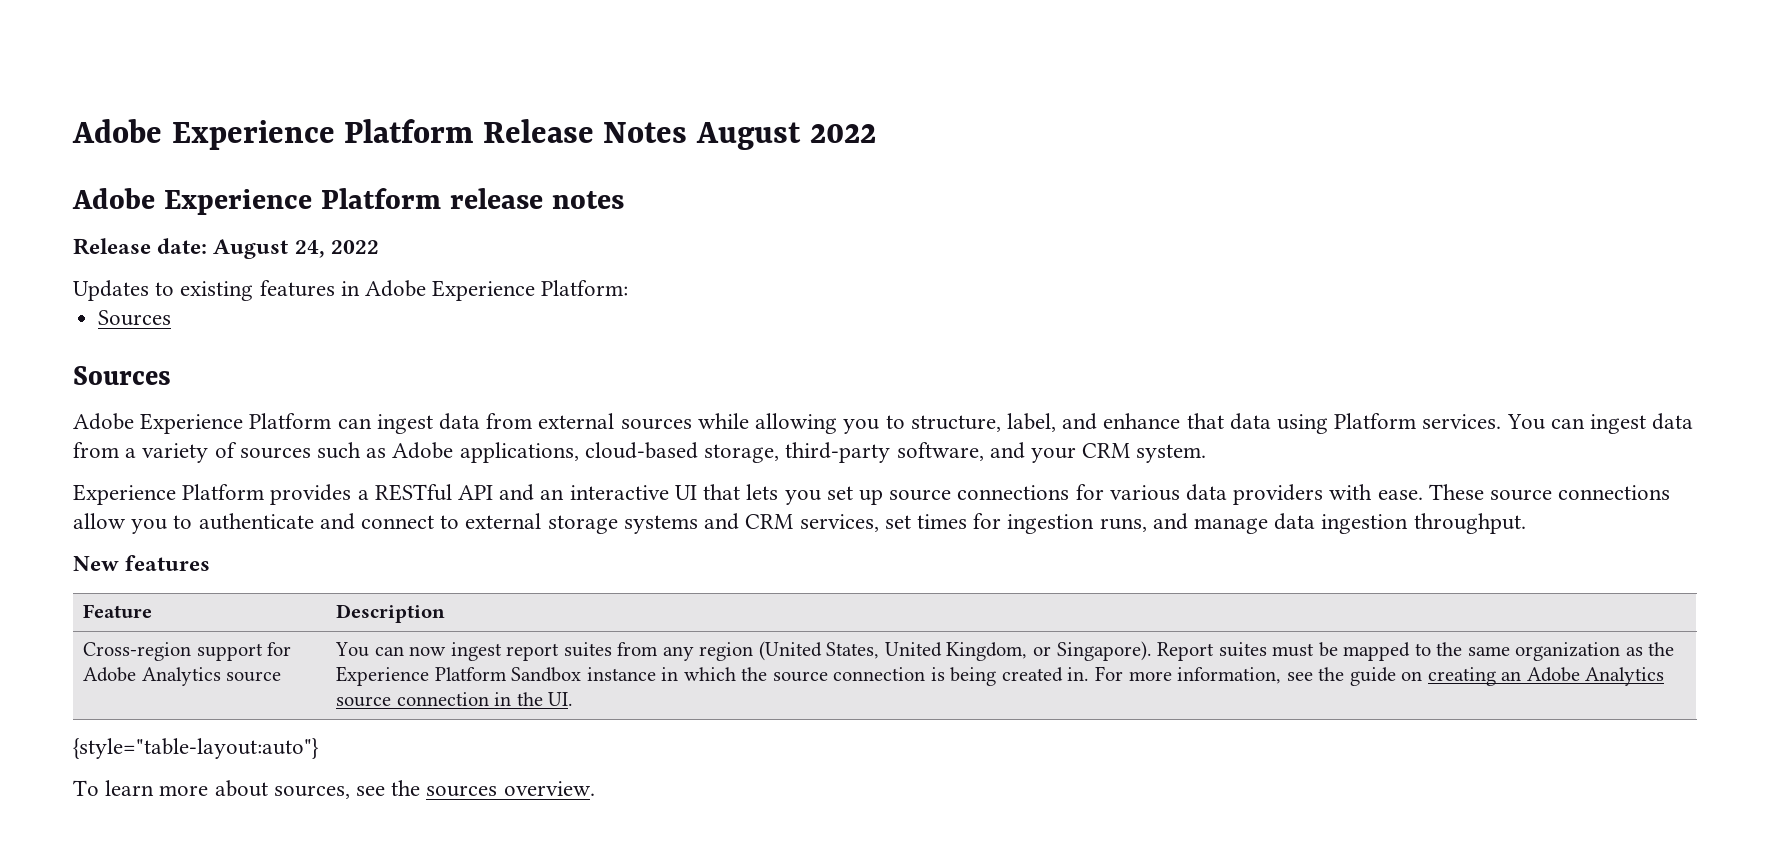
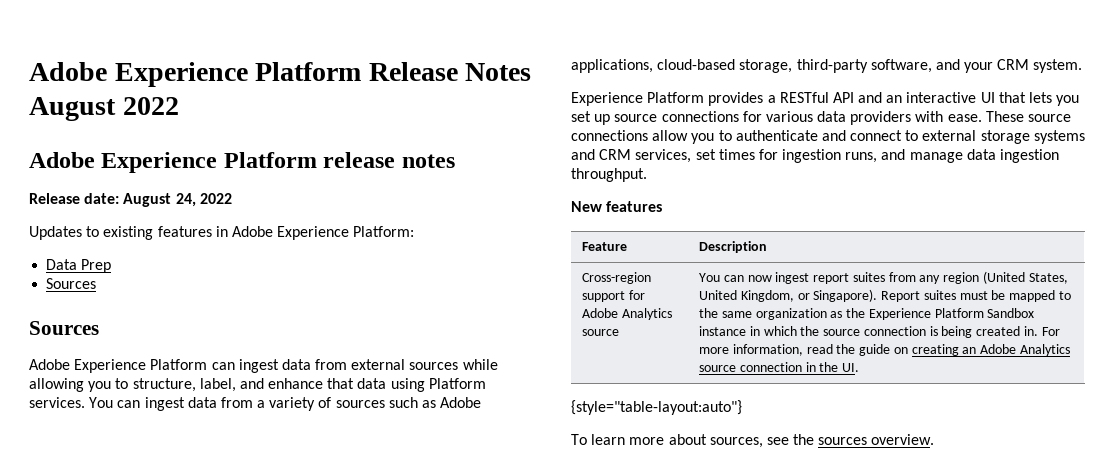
+ Data Prep
- For more information, see the guide on creating an Adobe Analytics source connection in the UI.
+ For more information, read the guide on creating an Adobe Analytics source connection in the UI.

